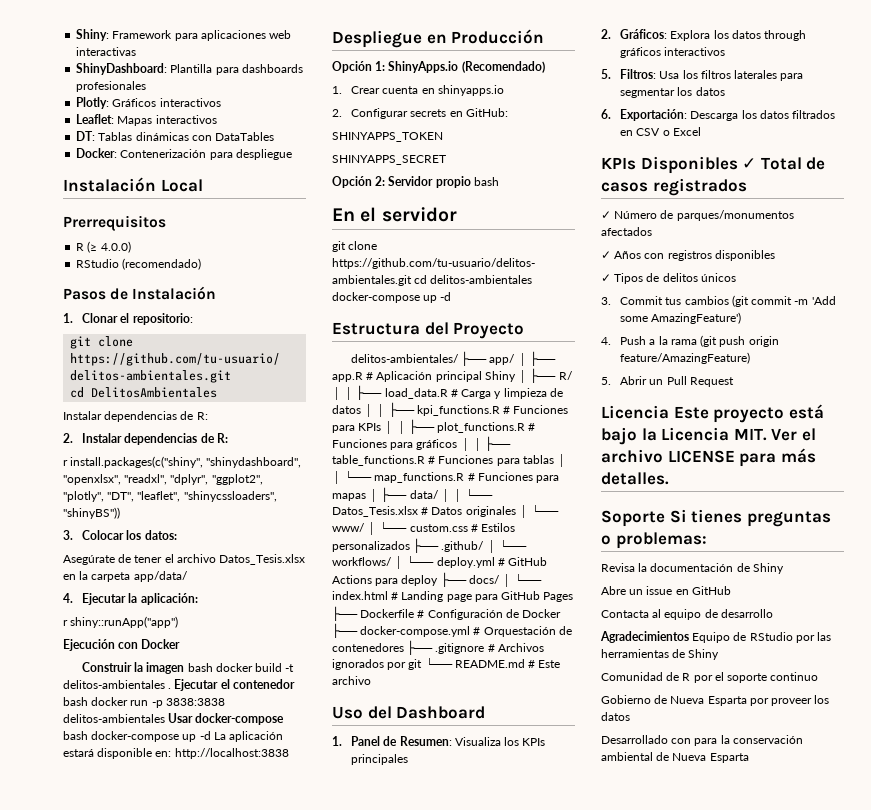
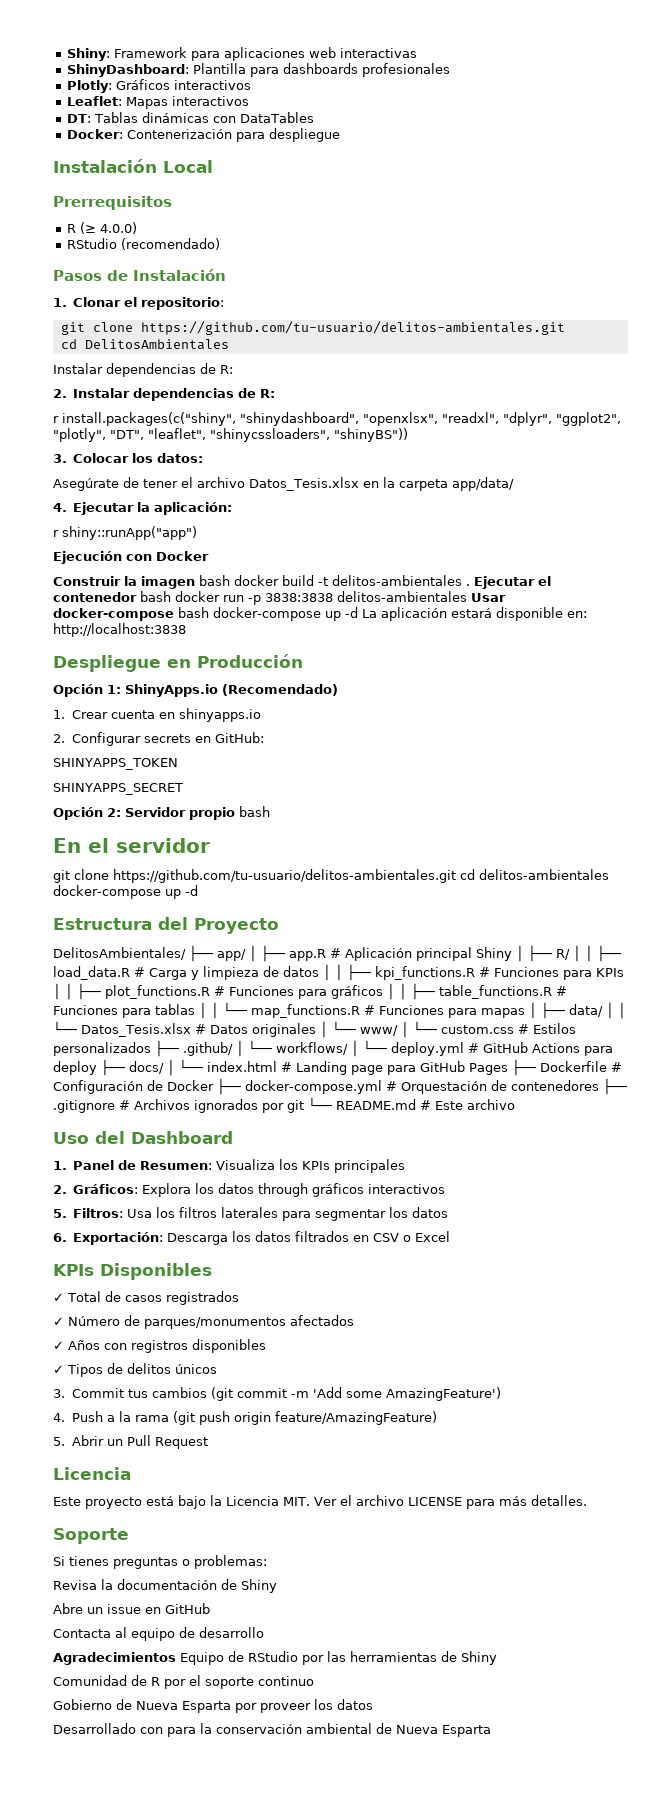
- delitos-ambientales/ ├── app/ │ ├── app.R # Aplicación principal Shiny │ ├── R/ │ │ ├── load_data.R # Carga y limpieza de datos │ │ ├── kpi_functions.R # Funciones para KPIs │ │ ├── plot_functions.R # Funciones para gráficos │ │ ├── table_functions.R # Funciones para tablas │ │ └── map_functions.R # Funciones para mapas │ ├── data/ │ │ └── Datos_Tesis.xlsx # Datos originales │ └── www/ │ └── custom.css # Estilos personalizados ├── .github/ │ └── workflows/ │ └── deploy.yml # GitHub Actions para deploy ├── docs/ │ └── index.html # Landing page para GitHub Pages ├── Dockerfile # Configuración de Docker ├── docker-compose.yml # Orquestación de contenedores ├── .gitignore # Archivos ignorados por git └── README.md # Este archivo
+ DelitosAmbientales/ ├── app/ │ ├── app.R # Aplicación principal Shiny │ ├── R/ │ │ ├── load_data.R # Carga y limpieza de datos │ │ ├── kpi_functions.R # Funciones para KPIs │ │ ├── plot_functions.R # Funciones para gráficos │ │ ├── table_functions.R # Funciones para tablas │ │ └── map_functions.R # Funciones para mapas │ ├── data/ │ │ └── Datos_Tesis.xlsx # Datos originales │ └── www/ │ └── custom.css # Estilos personalizados ├── .github/ │ └── workflows/ │ └── deploy.yml # GitHub Actions para deploy ├── docs/ │ └── index.html # Landing page para GitHub Pages ├── Dockerfile # Configuración de Docker ├── docker-compose.yml # Orquestación de contenedores ├── .gitignore # Archivos ignorados por git └── README.md # Este archivo
- KPIs Disponibles ✓ Total de casos registrados
+ KPIs Disponibles
+ ✓ Total de casos registrados
  5. Abrir un Pull Request
- Licencia Este proyecto está bajo la Licencia MIT. Ver el archivo LICENSE para más detalles.
+ Licencia
+ Este proyecto está bajo la Licencia MIT. Ver el archivo LICENSE para más detalles.
- Soporte Si tienes preguntas o problemas:
+ Soporte
+ Si tienes preguntas o problemas:

